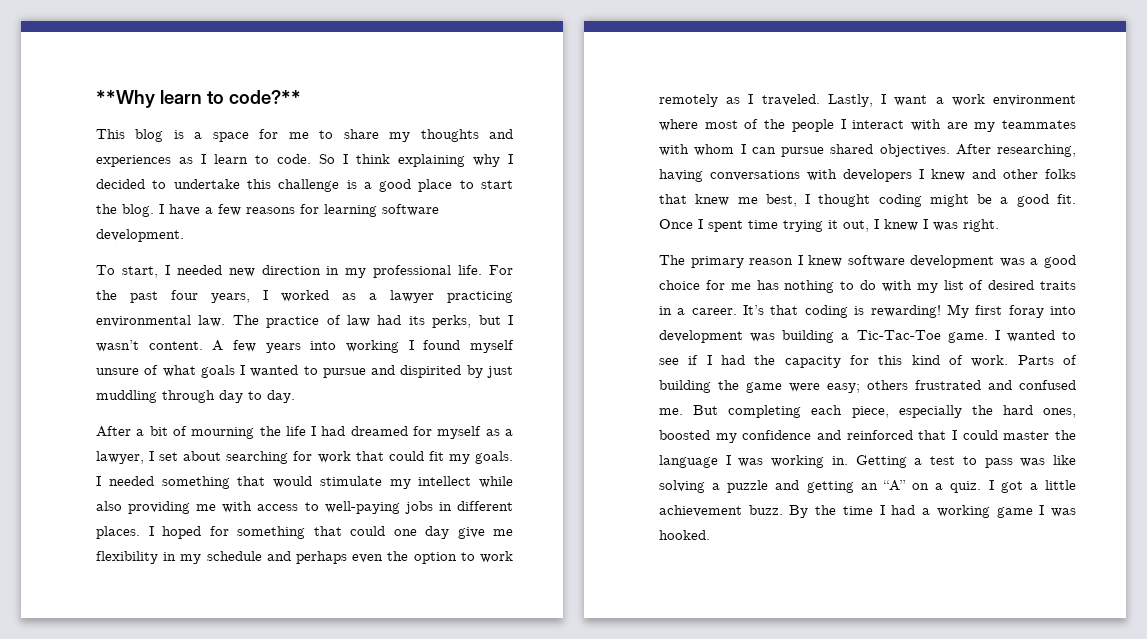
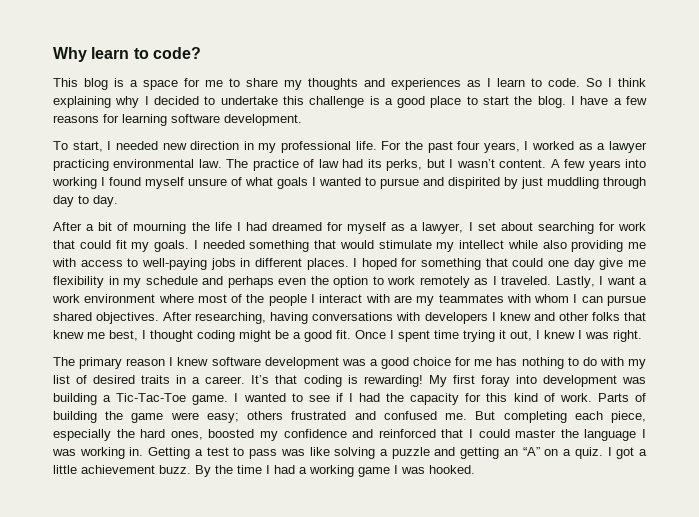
- **Why learn to code?**
+ Why learn to code?

